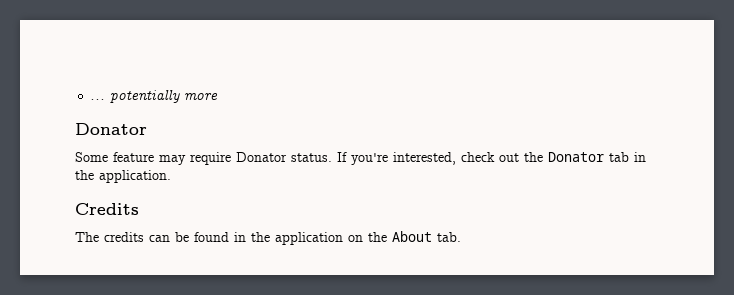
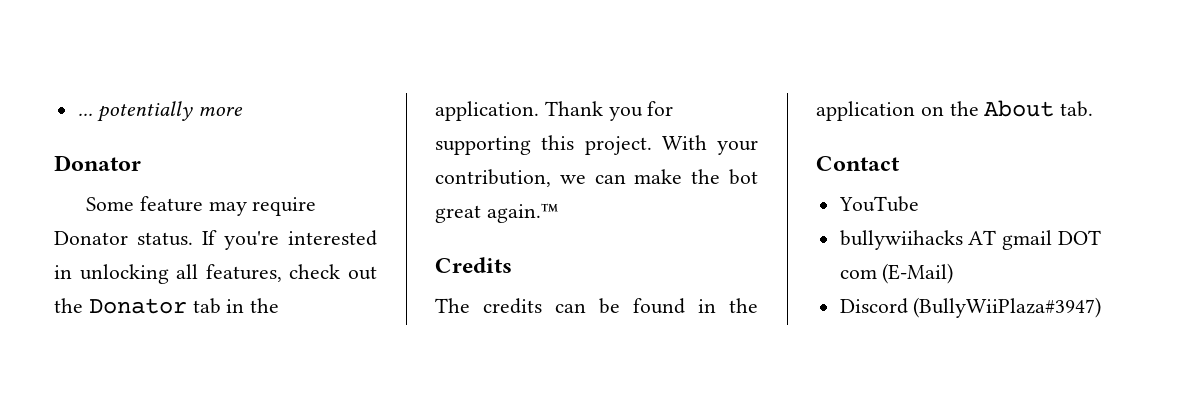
- If you're interested, check out the Donator tab in the application.
+ If you're interested in unlocking all features, check out the Donator tab in the application. Thank you for supporting this project. With your contribution, we can make the bot great again.™
+ Contact
+ YouTube
+ bullywiihacks AT gmail DOT com (E-Mail)
+ Discord (BullyWiiPlaza#3947)

